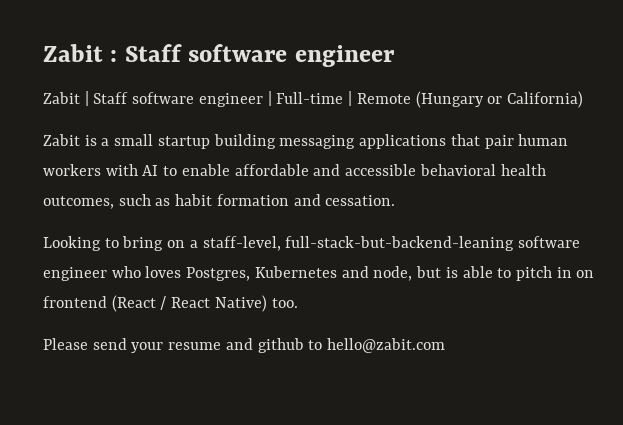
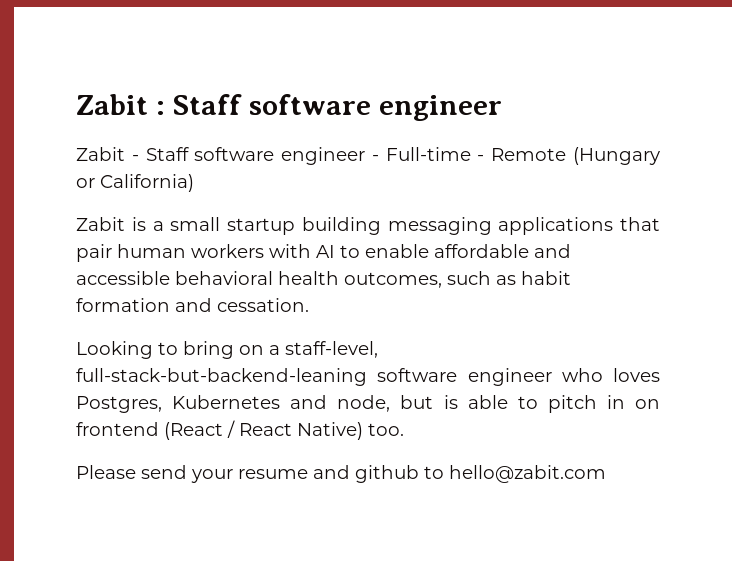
- Zabit | Staff software engineer | Full-time | Remote (Hungary or California)
+ Zabit - Staff software engineer - Full-time - Remote (Hungary or California)

